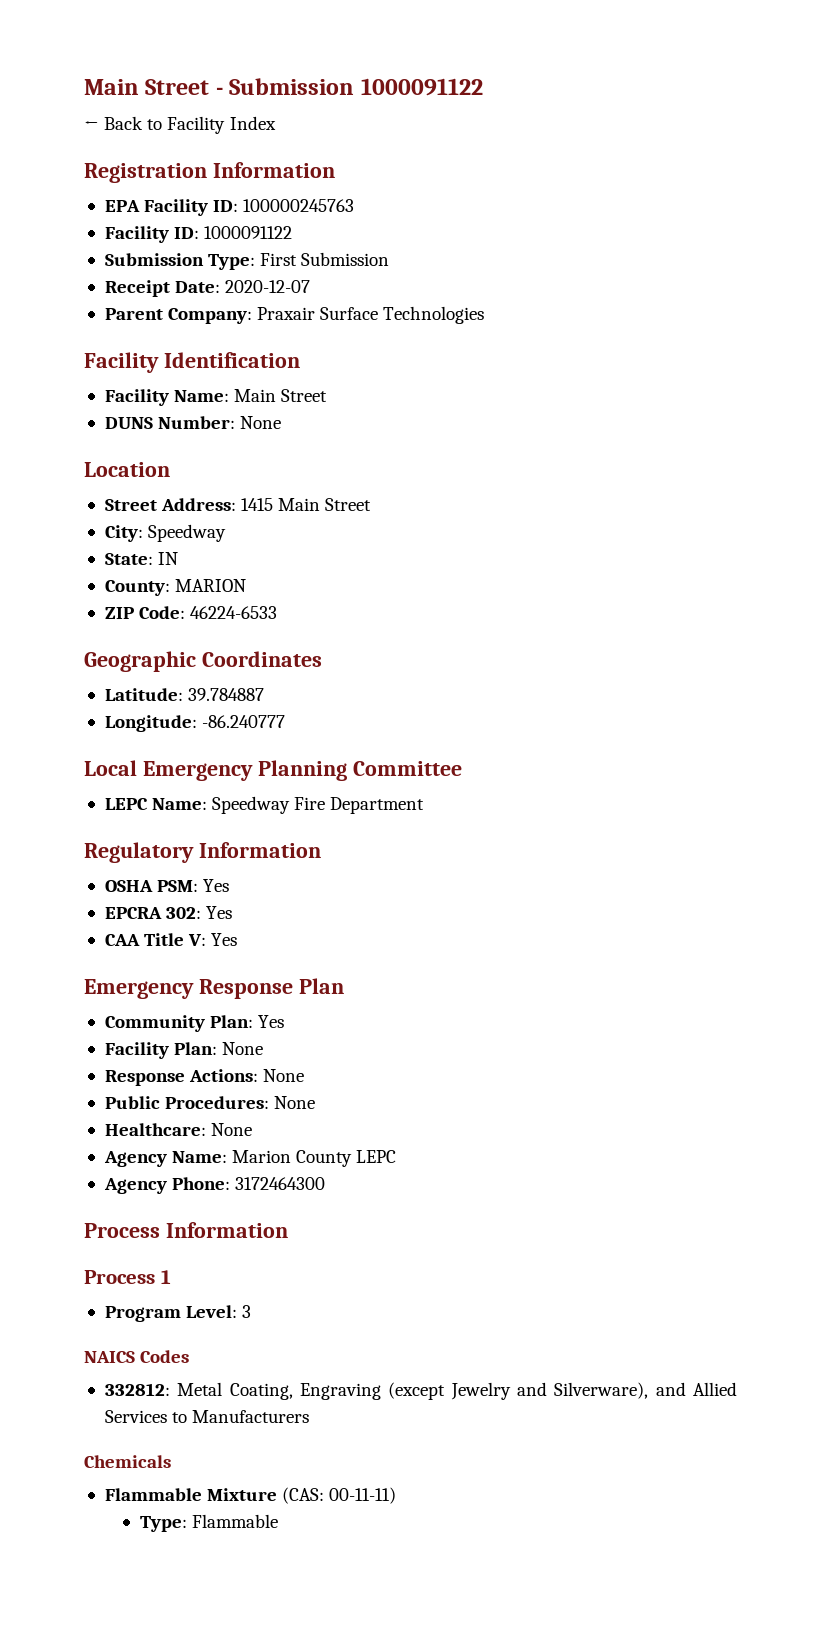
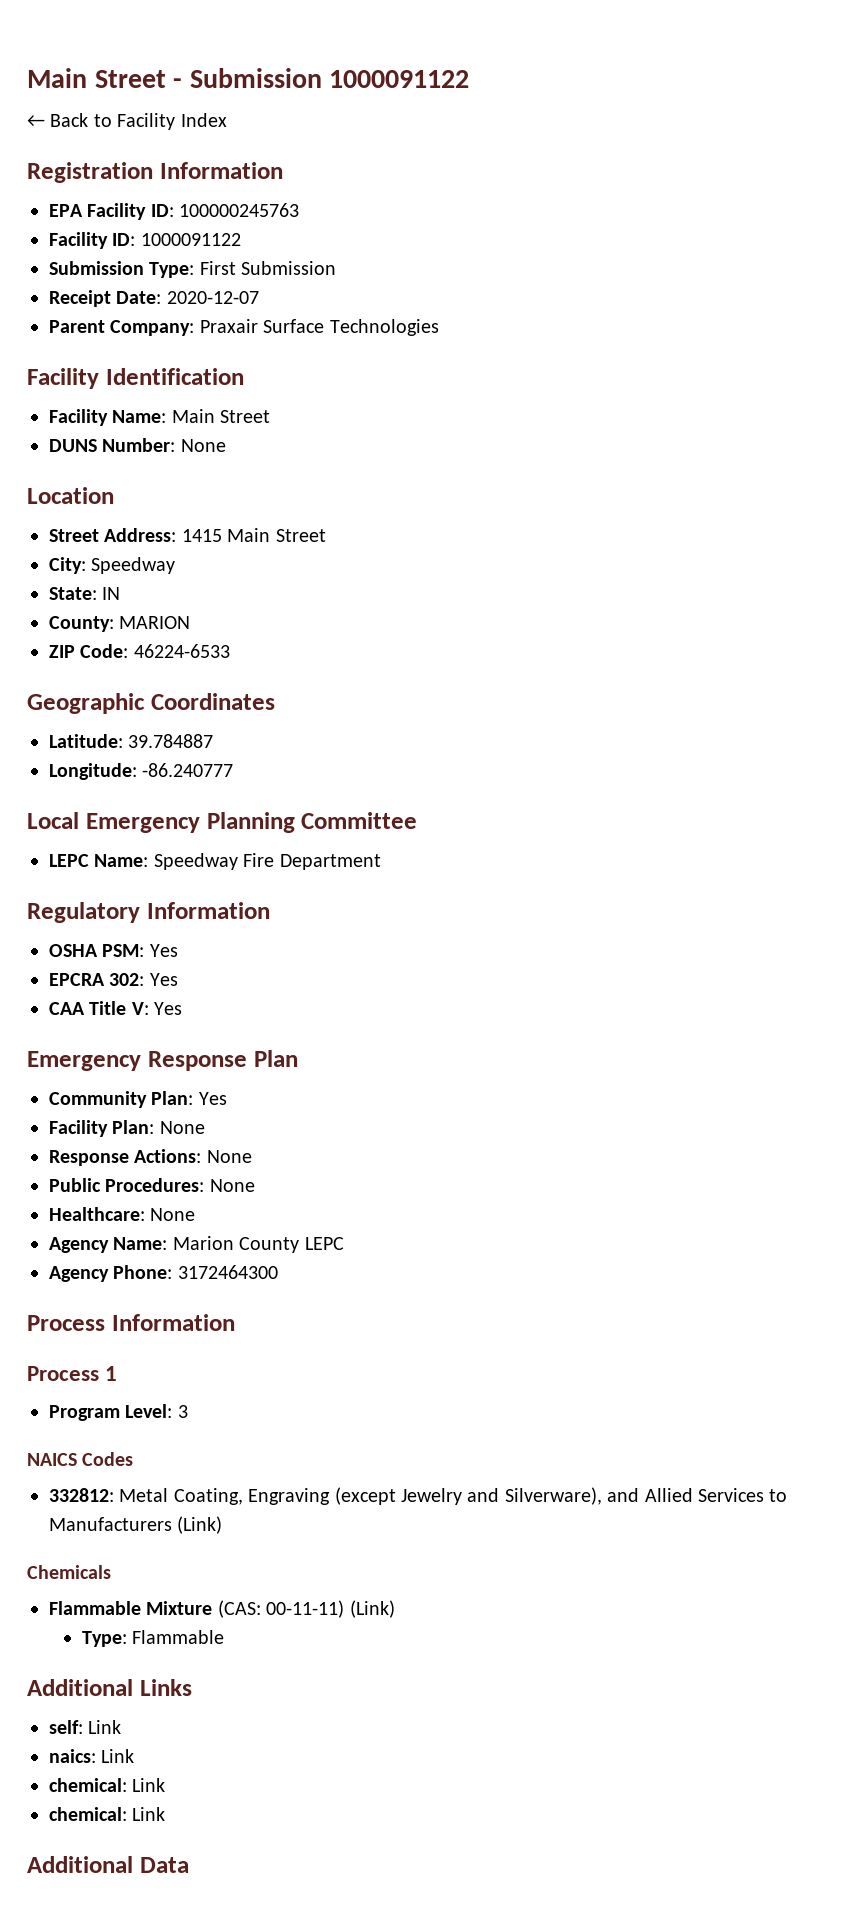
- 332812: Metal Coating, Engraving (except Jewelry and Silverware), and Allied Services to Manufacturers
+ 332812: Metal Coating, Engraving (except Jewelry and Silverware), and Allied Services to Manufacturers (Link)
- Flammable Mixture (CAS: 00-11-11)
+ Flammable Mixture (CAS: 00-11-11) (Link)
+ Additional Links
+ self: Link
+ naics: Link
+ chemical: Link
+ chemical: Link
+ Additional Data

